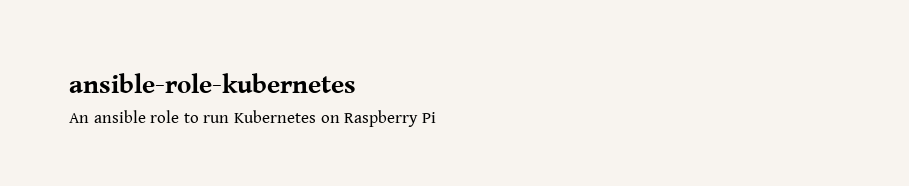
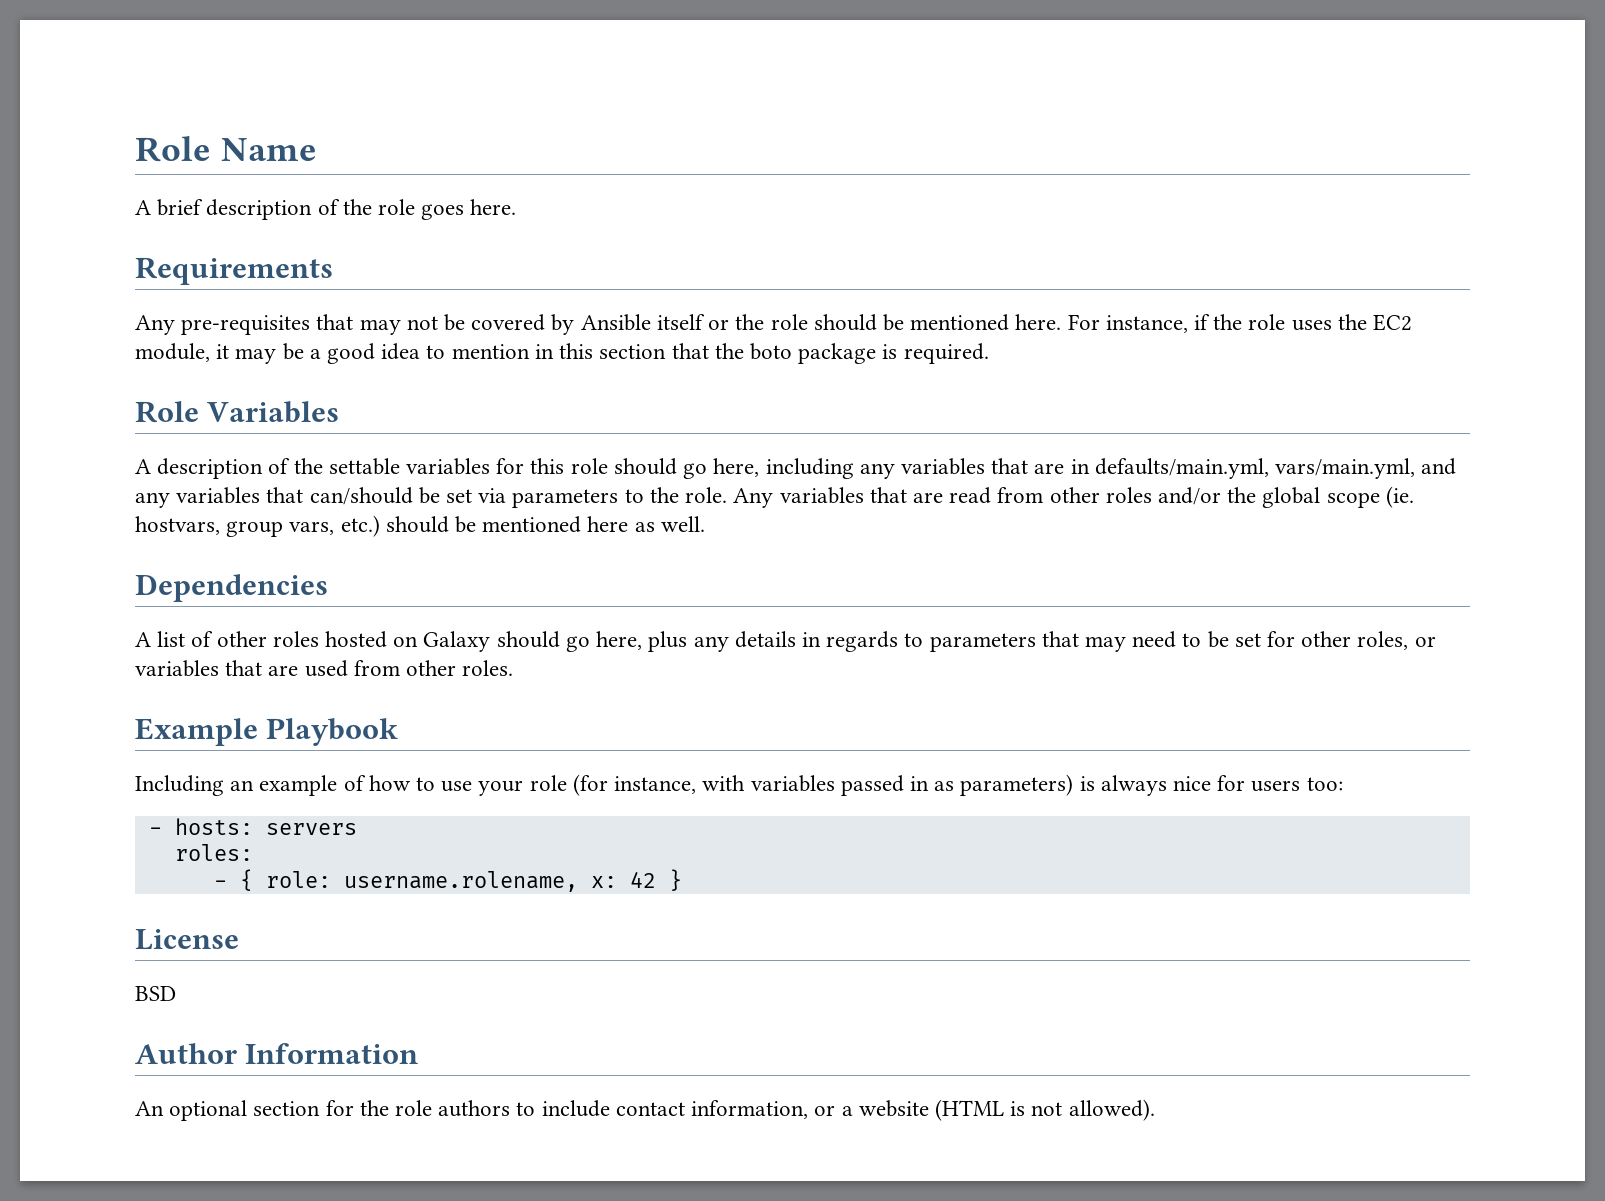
- ansible-role-kubernetes
- An ansible role to run Kubernetes on Raspberry Pi
+ Role Name
+ A brief description of the role goes here.
+ Requirements
+ Any pre-requisites that may not be covered by Ansible itself or the role should be mentioned here. For instance, if the role uses the EC2 module, it may be a good idea to mention in this section that the boto package is required.
+ Role Variables
+ A description of the settable variables for this role should go here, including any variables that are in defaults/main.yml, vars/main.yml, and any variables that can/should be set via parameters to the role. Any variables that are read from other roles and/or the global scope (ie. hostvars, group vars, etc.) should be mentioned here as well.
+ Dependencies
+ A list of other roles hosted on Galaxy should go here, plus any details in regards to parameters that may need to be set for other roles, or variables that are used from other roles.
+ Example Playbook
+ Including an example of how to use your role (for instance, with variables passed in as parameters) is always nice for users too:
+ - hosts: servers
+ roles:
+ - { role: username.rolename, x: 42 }
+ License
+ BSD
+ Author Information
+ An optional section for the role authors to include contact information, or a website (HTML is not allowed).

